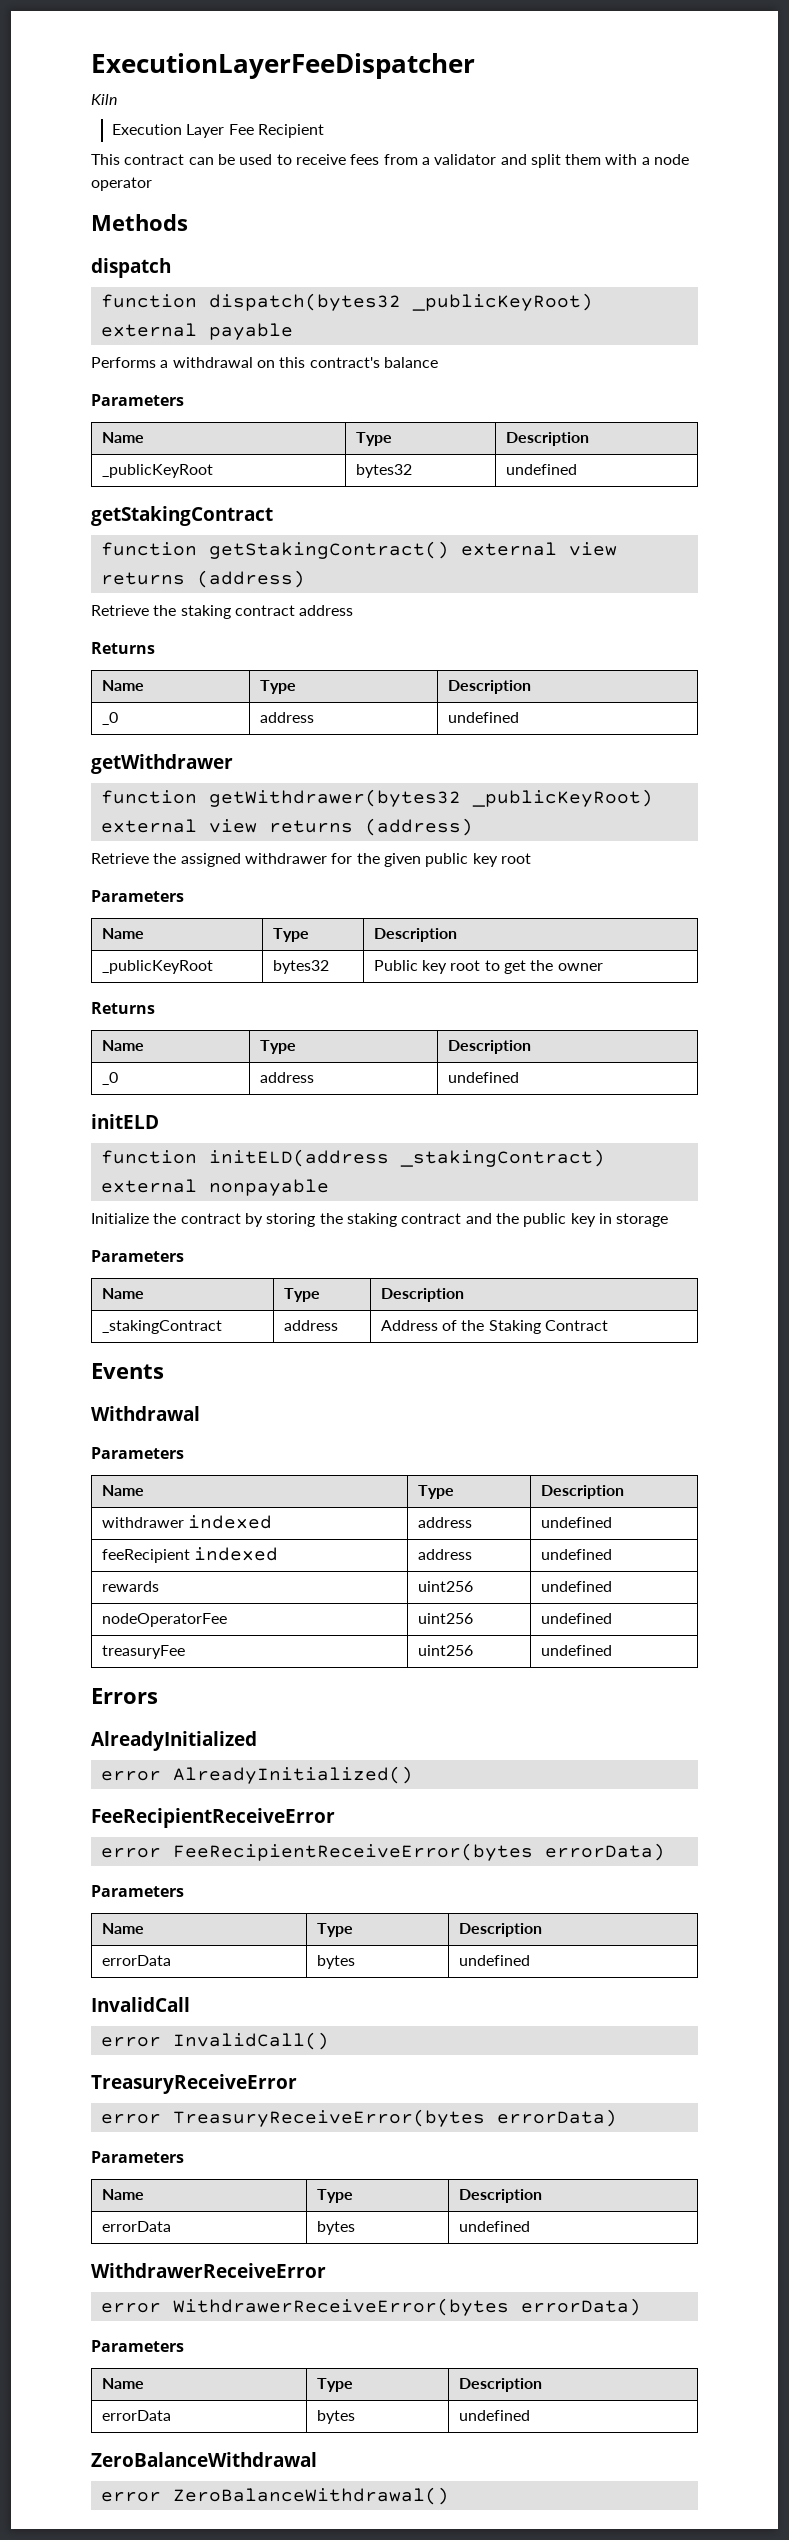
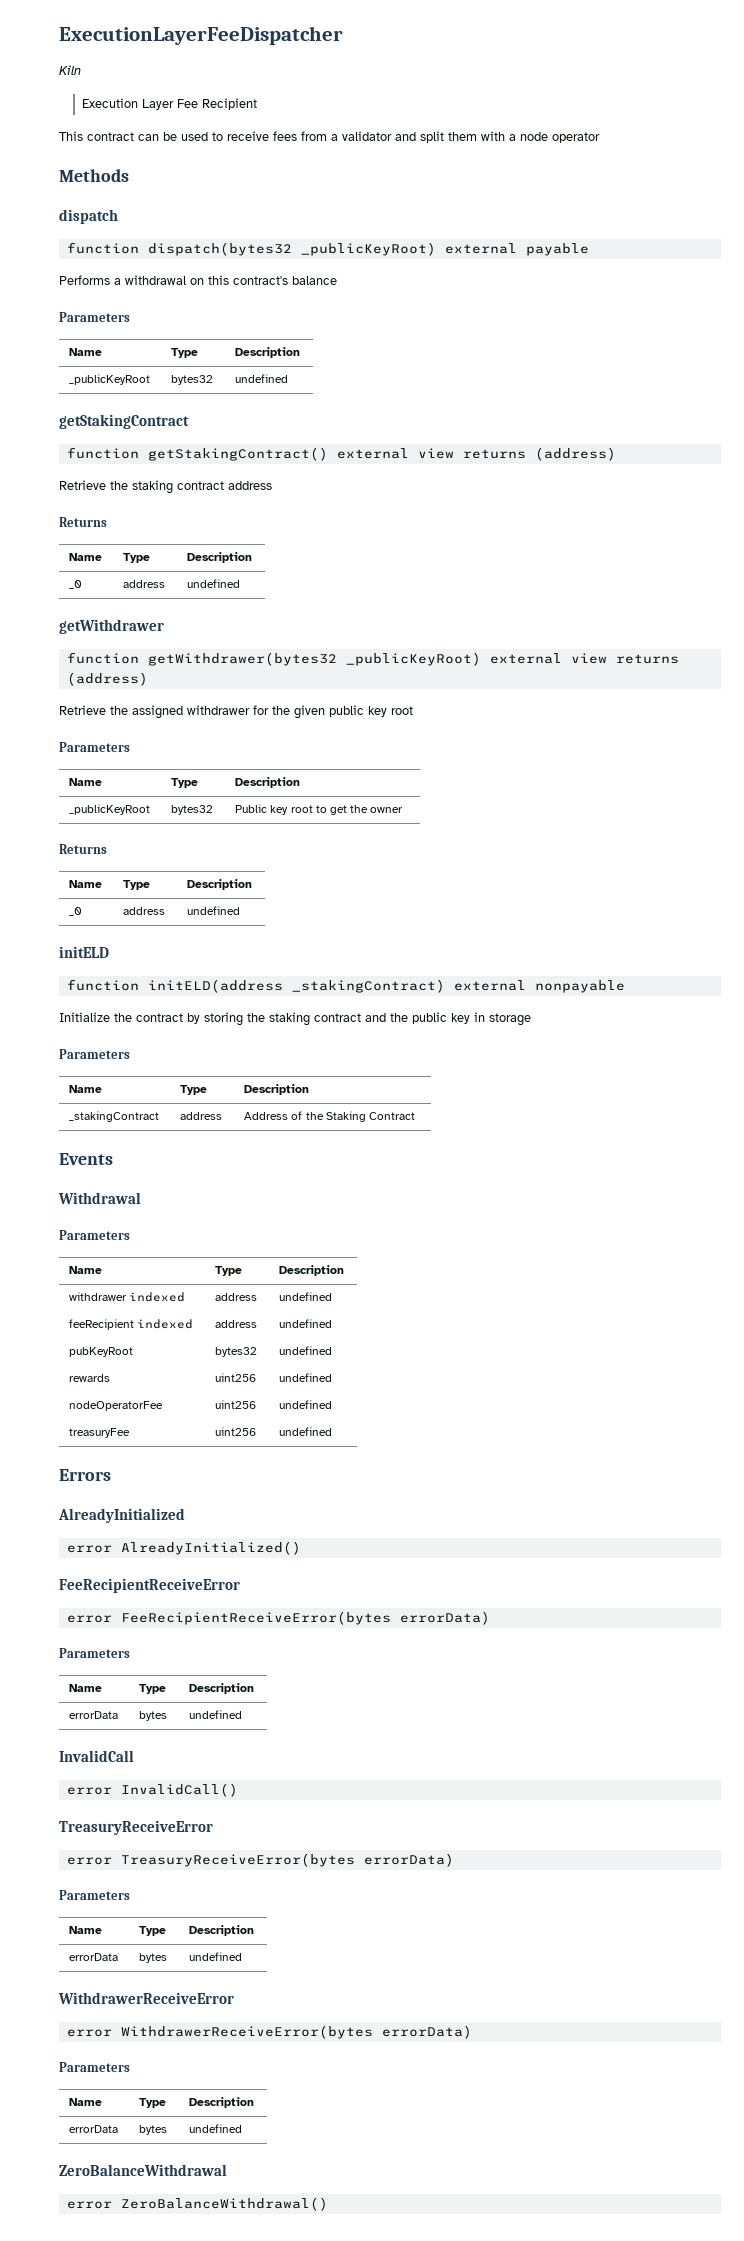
+ pubKeyRoot | bytes32 | undefined

